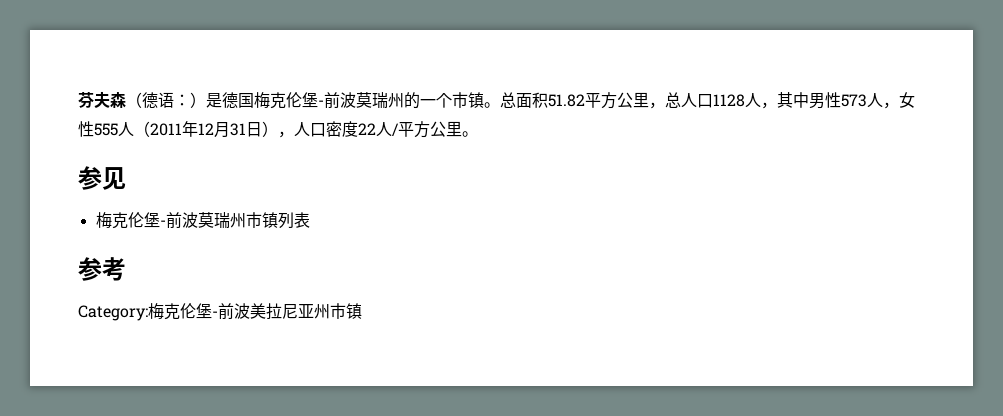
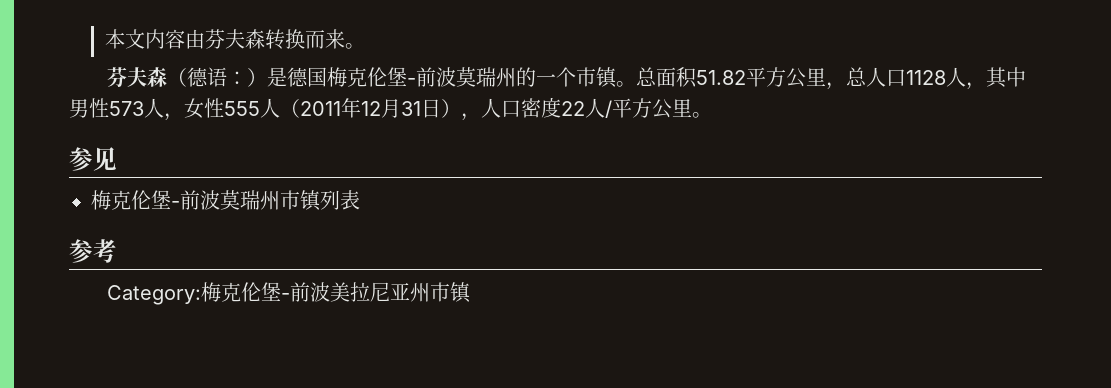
+ 本文内容由芬夫森转换而来。

